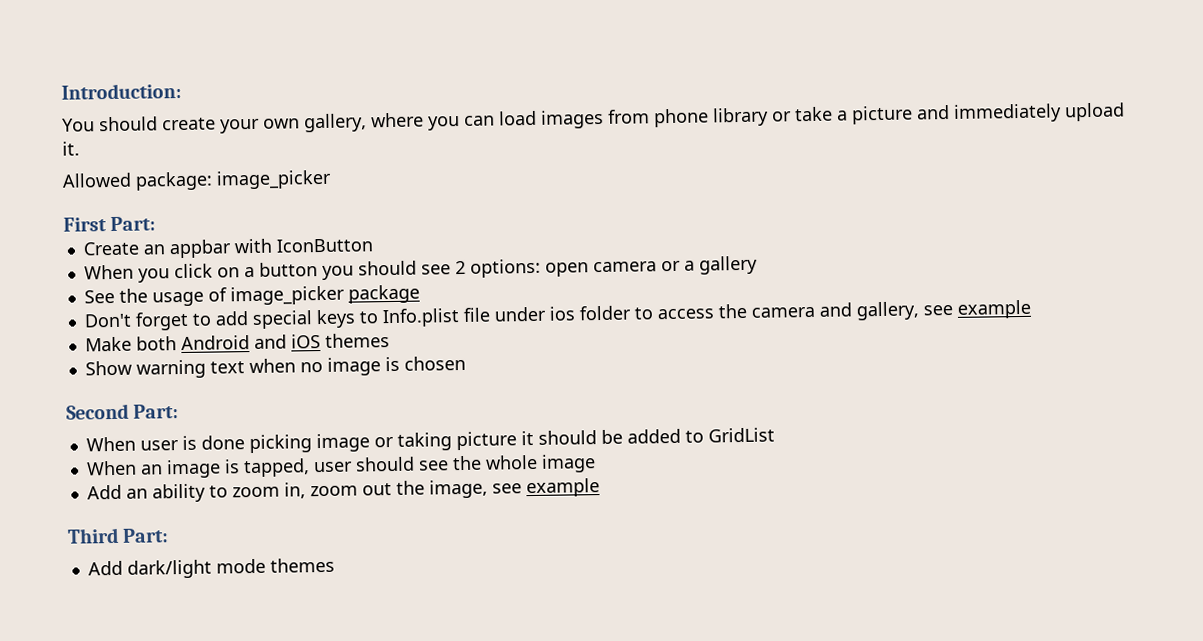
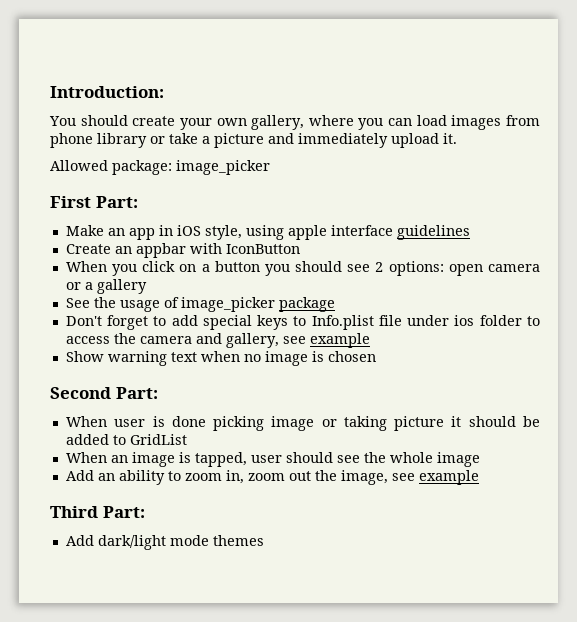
+ Make an app in iOS style, using apple interface guidelines
- Make both Android and iOS themes

